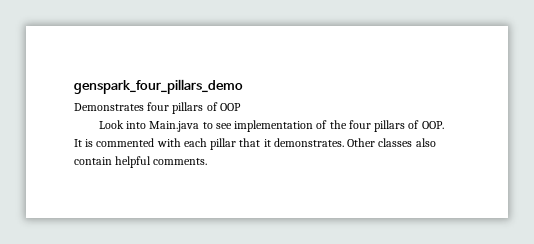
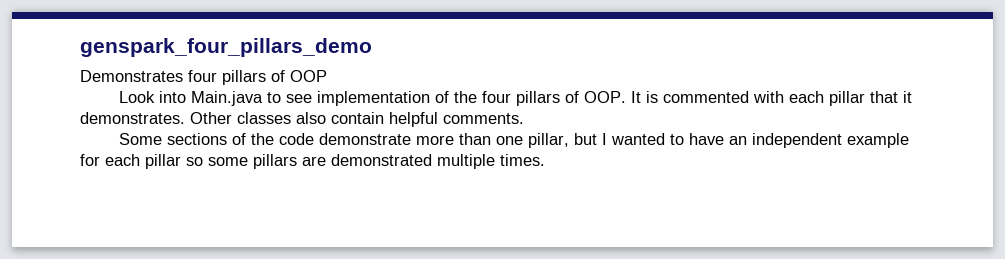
+ Some sections of the code demonstrate more than one pillar, but I wanted to have an independent example for each pillar so some pillars are demonstrated multiple times.

